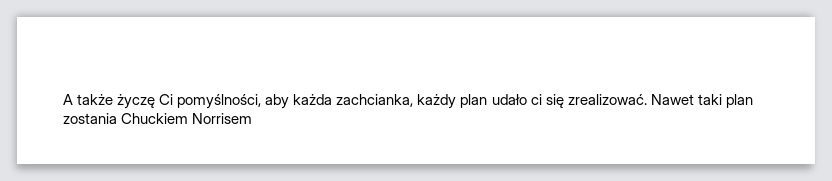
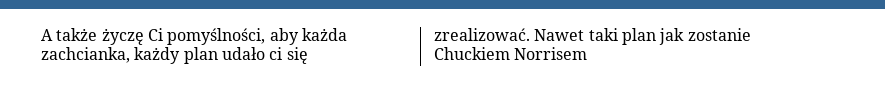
- Nawet taki plan zostania Chuckiem Norrisem
+ Nawet taki plan jak zostanie Chuckiem Norrisem

